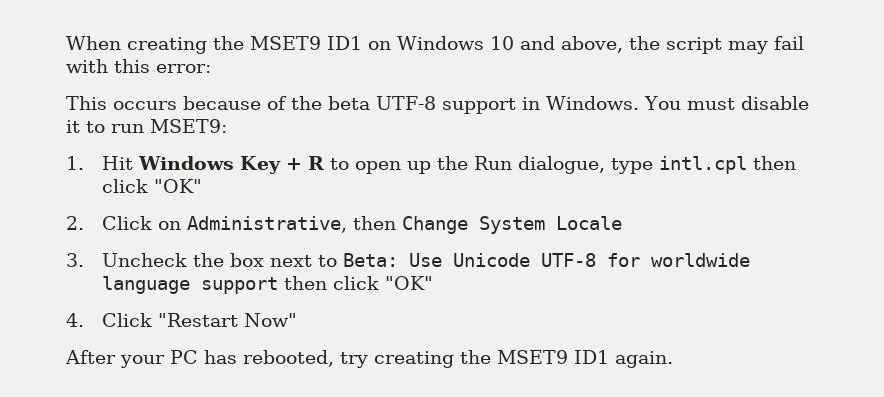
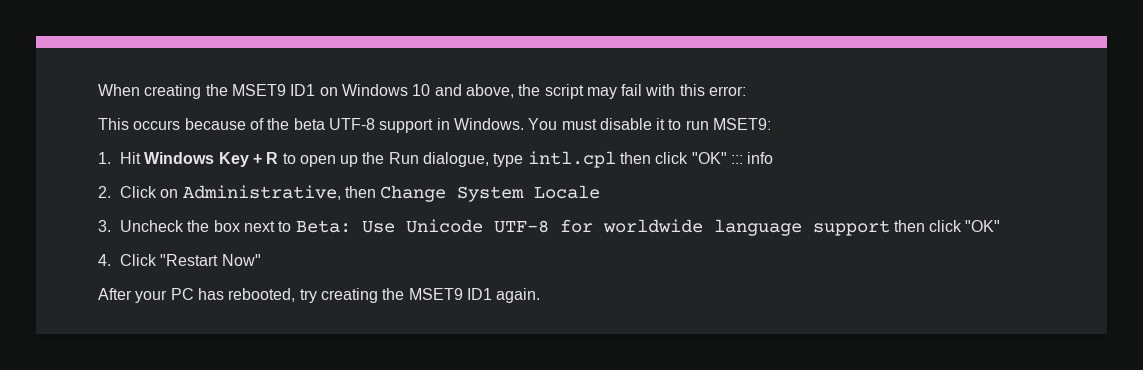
- 1. Hit Windows Key + R to open up the Run dialogue, type intl.cpl then click "OK"
+ 1. Hit Windows Key + R to open up the Run dialogue, type intl.cpl then click "OK" ::: info

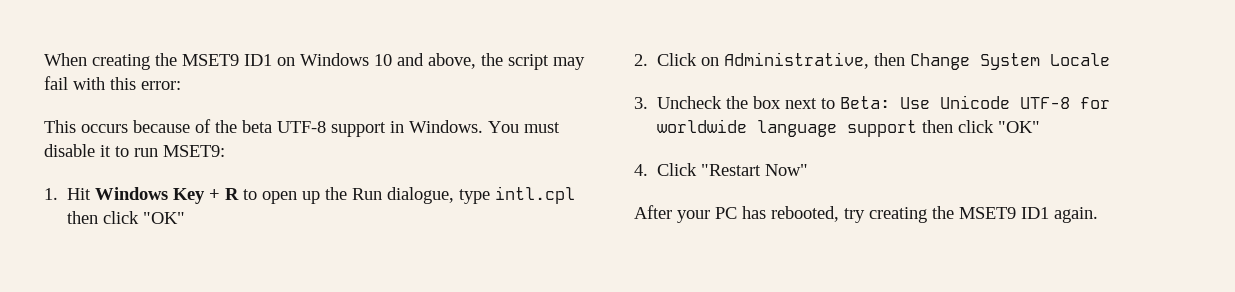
- 1. Hit Windows Key + R to open up the Run dialogue, type intl.cpl then click "OK" ::: info
+ 1. Hit Windows Key + R to open up the Run dialogue, type intl.cpl then click "OK"

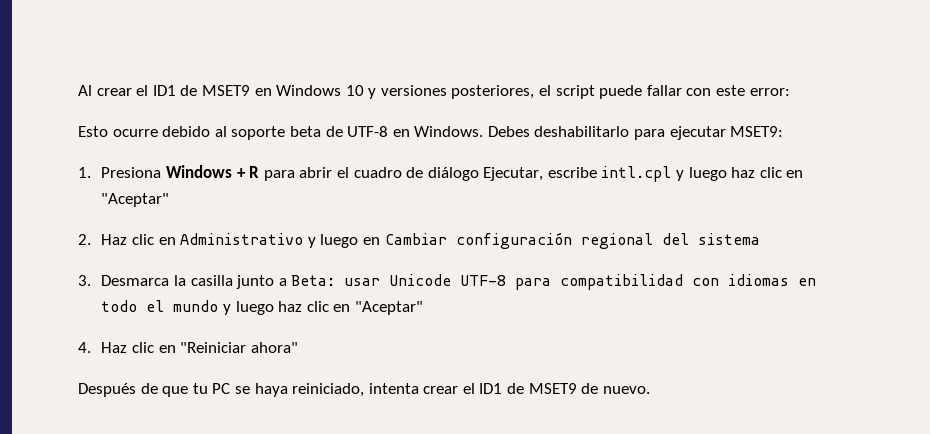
- When creating the MSET9 ID1 on Windows 10 and above, the script may fail with this error:
- This occurs because of the beta UTF-8 support in Windows. You must disable it to run MSET9:
- 1. Hit Windows Key + R to open up the Run dialogue, type intl.cpl then click "OK"
- 2. Click on Administrative, then Change System Locale
- 3. Uncheck the box next to Beta: Use Unicode UTF-8 for worldwide language support then click "OK"
- 4. Click "Restart Now"
- After your PC has rebooted, try creating the MSET9 ID1 again.
+ Al crear el ID1 de MSET9 en Windows 10 y versiones posteriores, el script puede fallar con este error:
+ Esto ocurre debido al soporte beta de UTF-8 en Windows. Debes deshabilitarlo para ejecutar MSET9:
+ 1. Presiona Windows + R para abrir el cuadro de diálogo Ejecutar, escribe intl.cpl y luego haz clic en "Aceptar"
+ 2. Haz clic en Administrativo y luego en Cambiar configuración regional del sistema
+ 3. Desmarca la casilla junto a Beta: usar Unicode UTF-8 para compatibilidad con idiomas en todo el mundo y luego haz clic en "Aceptar"
+ 4. Haz clic en "Reiniciar ahora"
+ Después de que tu PC se haya reiniciado, intenta crear el ID1 de MSET9 de nuevo.

